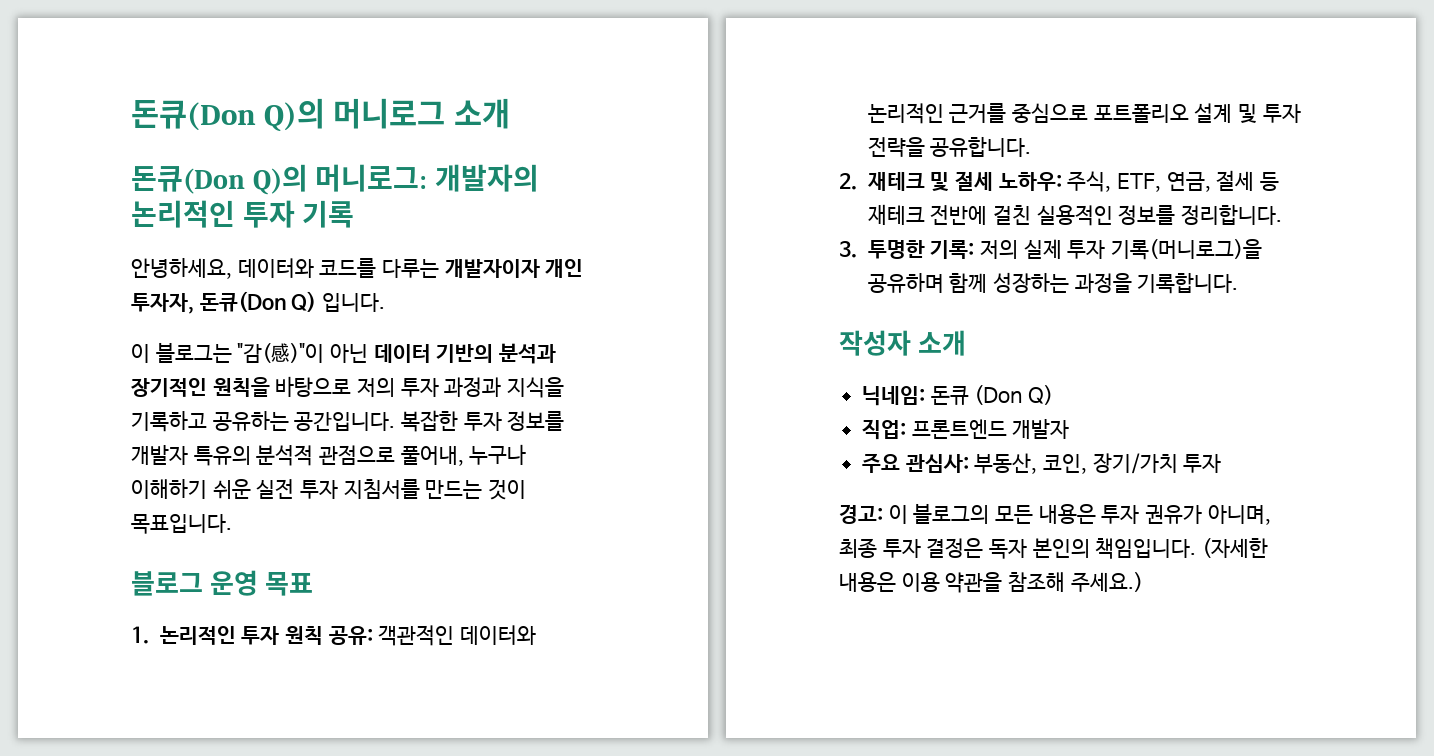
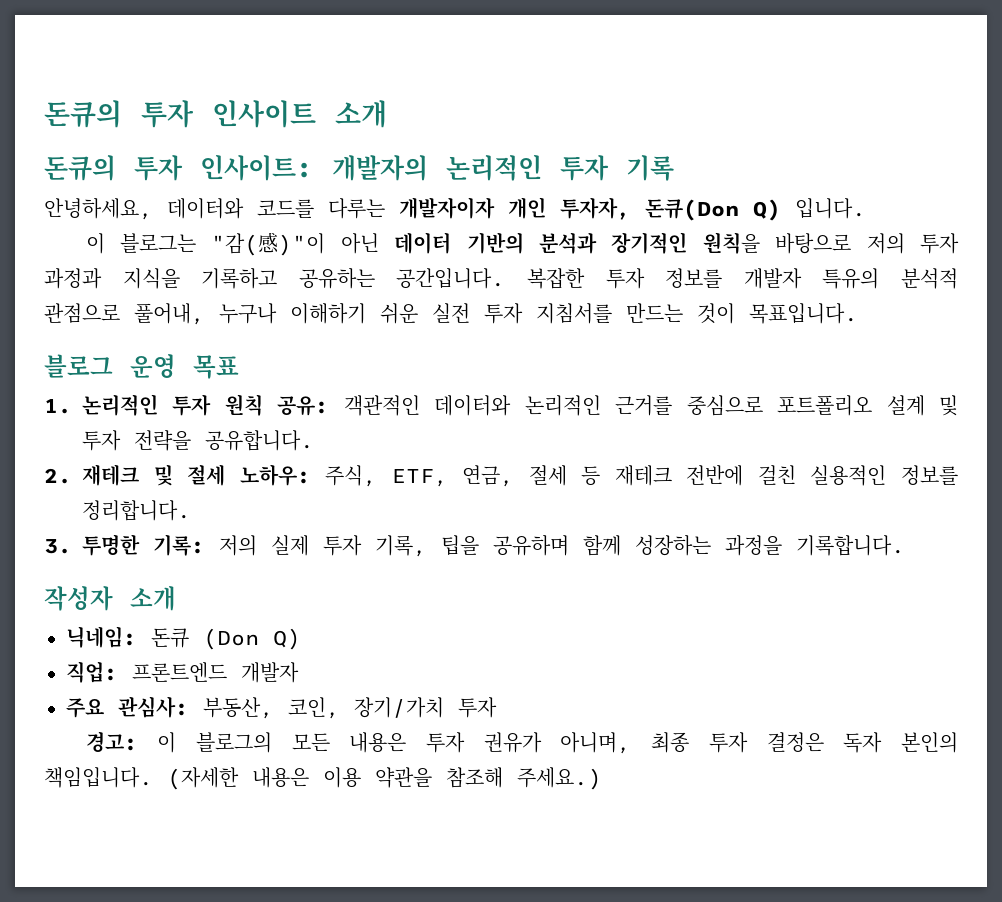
- 돈큐(Don Q)의 머니로그 소개
- 돈큐(Don Q)의 머니로그: 개발자의 논리적인 투자 기록
+ 돈큐의 투자 인사이트 소개
+ 돈큐의 투자 인사이트: 개발자의 논리적인 투자 기록
- 3. 투명한 기록: 저의 실제 투자 기록(머니로그)을 공유하며 함께 성장하는 과정을 기록합니다.
+ 3. 투명한 기록: 저의 실제 투자 기록, 팁을 공유하며 함께 성장하는 과정을 기록합니다.

